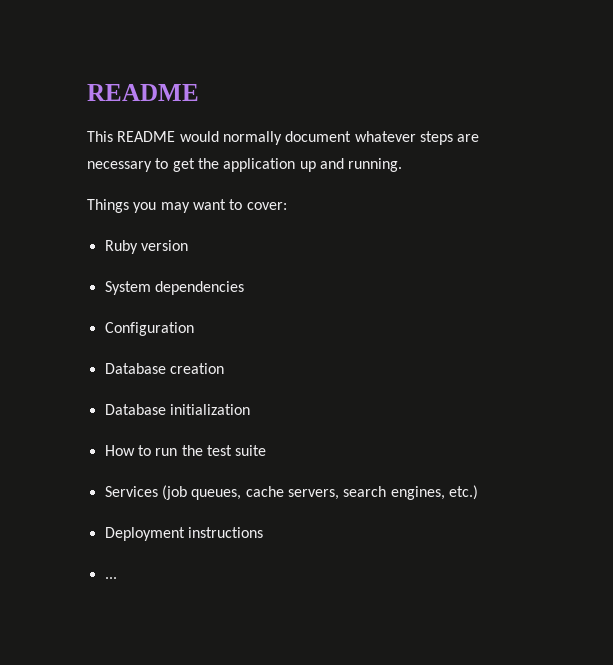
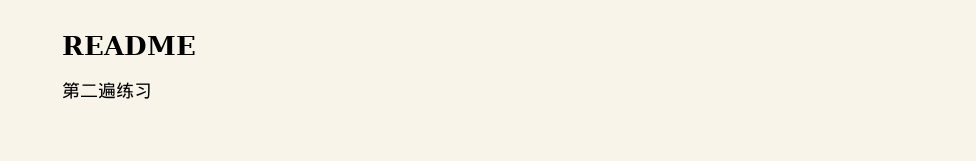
- This README would normally document whatever steps are necessary to get the application up and running.
- Things you may want to cover:
- Ruby version
- System dependencies
- Configuration
- Database creation
- Database initialization
- How to run the test suite
- Services (job queues, cache servers, search engines, etc.)
- Deployment instructions
- ...
+ 第二遍练习

